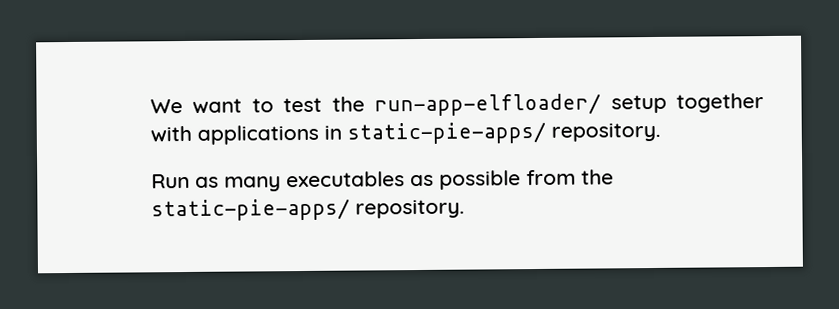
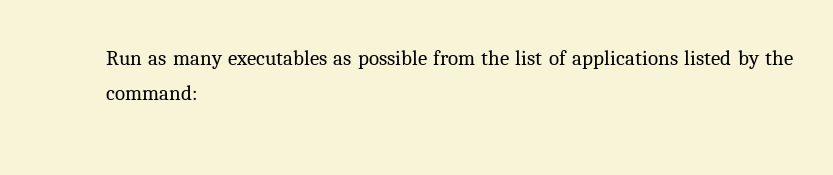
- We want to test the run-app-elfloader/ setup together with applications in static-pie-apps/ repository.
- Run as many executables as possible from the static-pie-apps/ repository.
+ Run as many executables as possible from the list of applications listed by the command:

